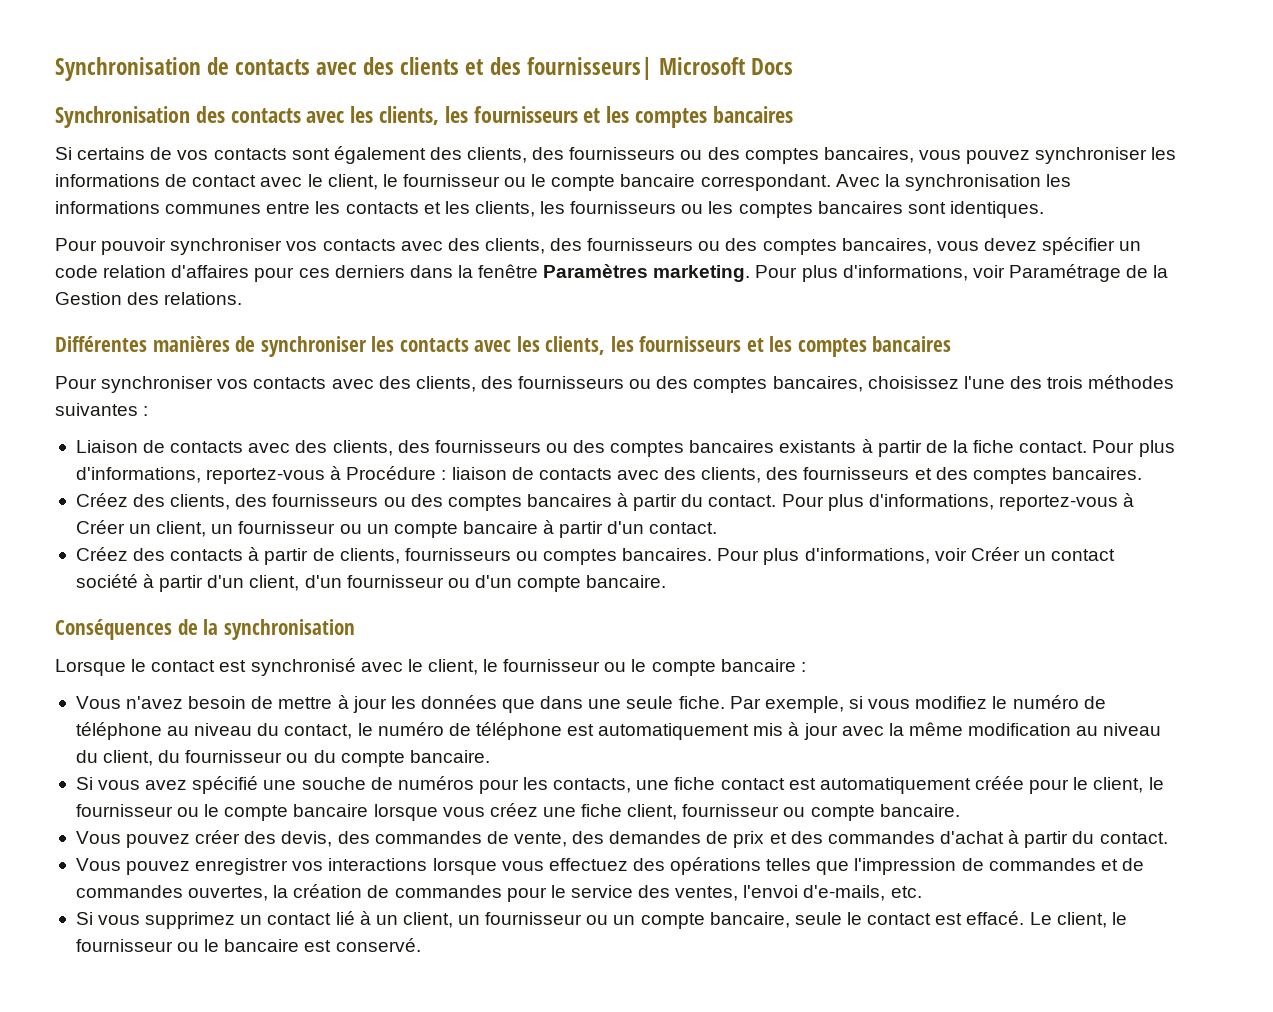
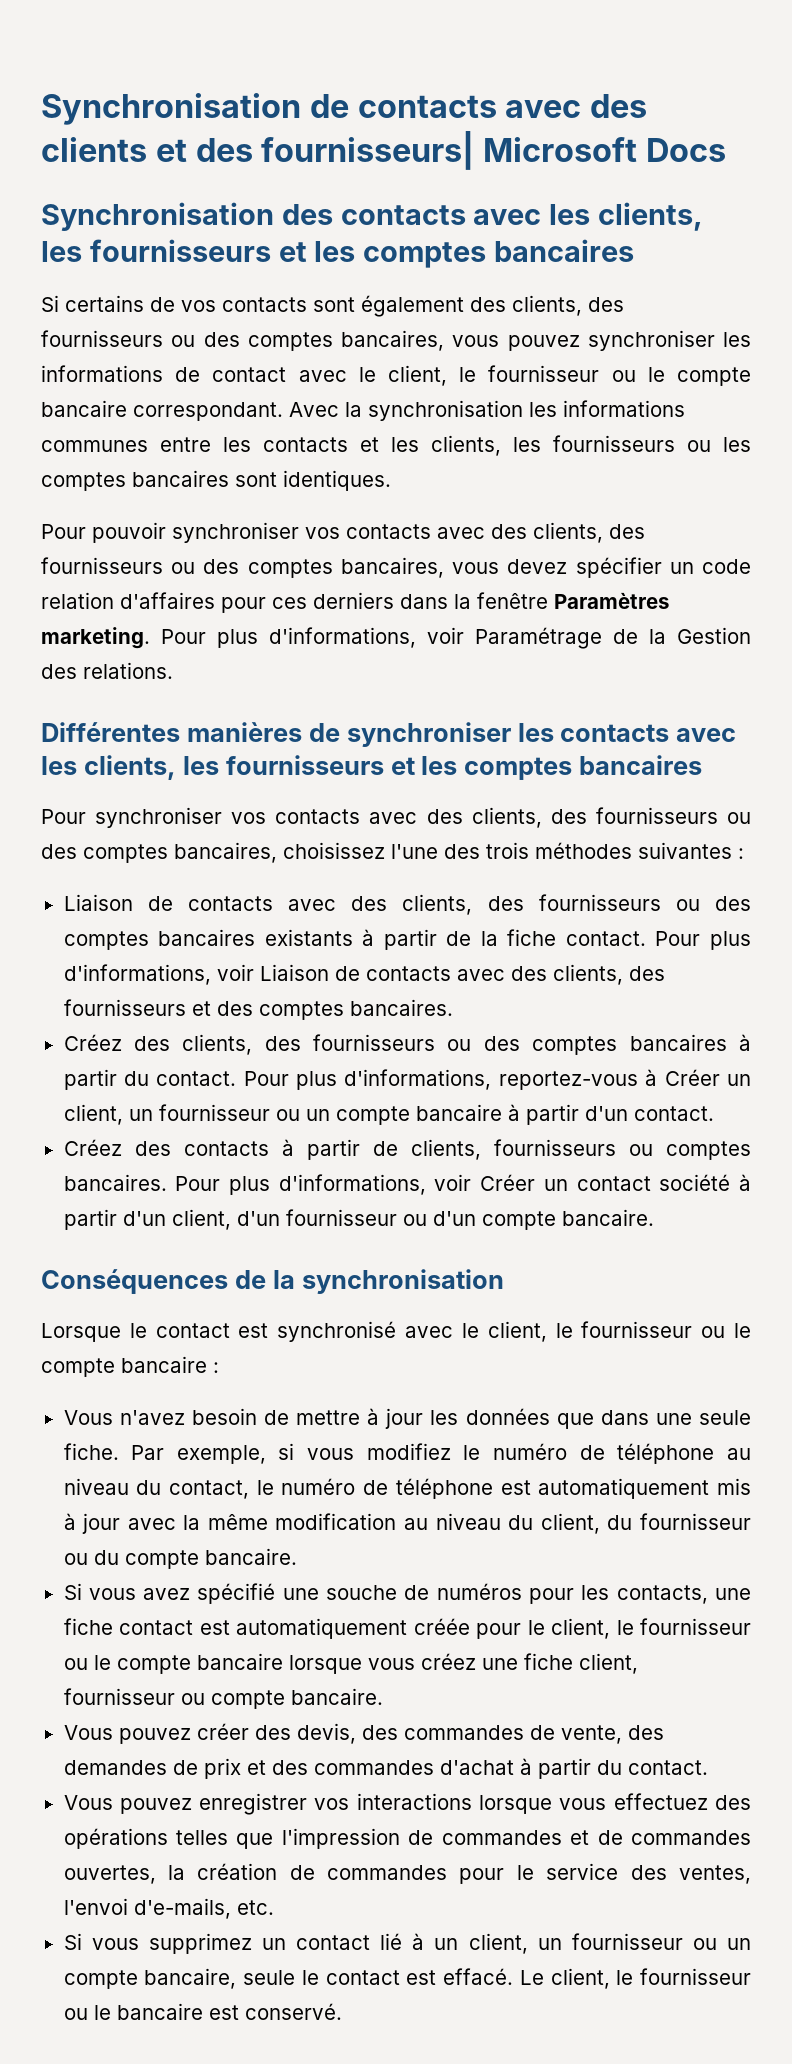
- Pour plus d'informations, reportez-vous à Procédure : liaison de contacts avec des clients, des fournisseurs et des comptes bancaires.
+ Pour plus d'informations, voir Liaison de contacts avec des clients, des fournisseurs et des comptes bancaires.

